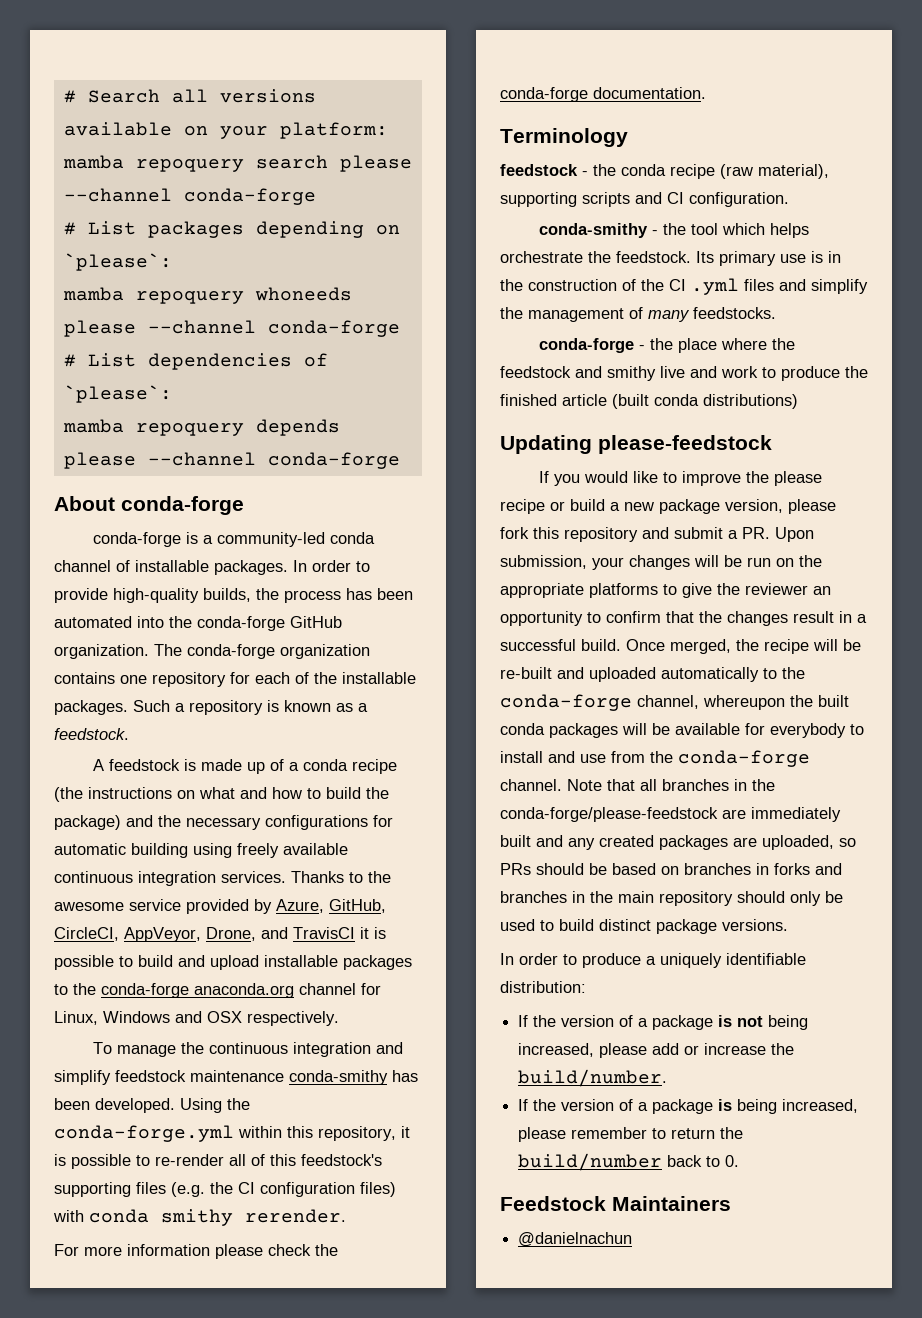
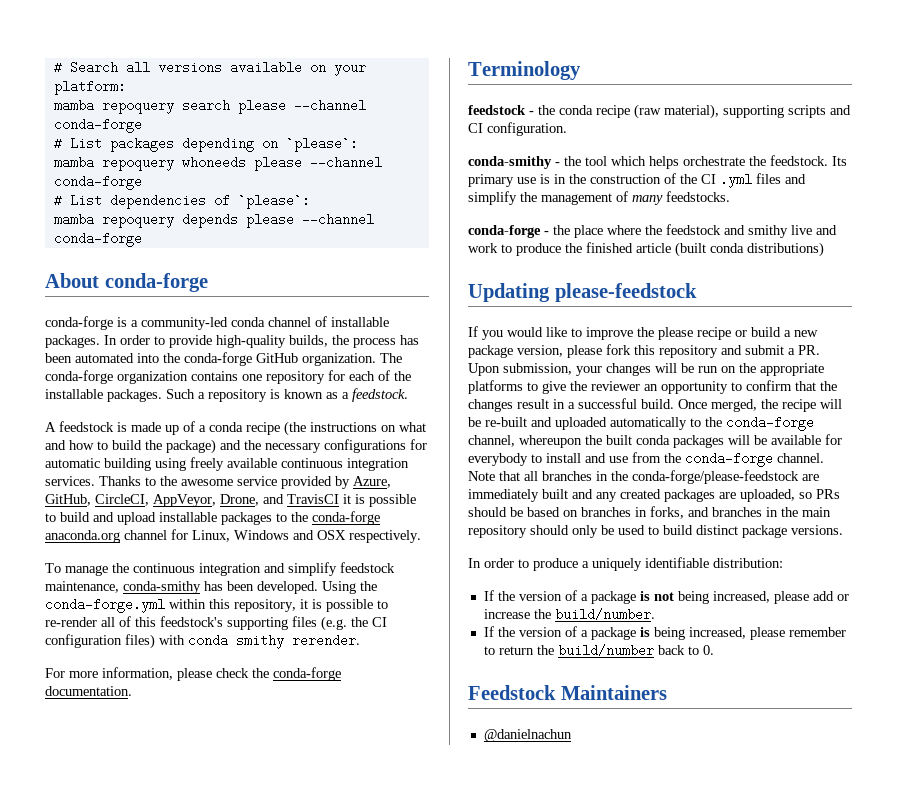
- To manage the continuous integration and simplify feedstock maintenance conda-smithy has been developed.
+ To manage the continuous integration and simplify feedstock maintenance, conda-smithy has been developed.
- For more information please check the conda-forge documentation.
+ For more information, please check the conda-forge documentation.
- Note that all branches in the conda-forge/please-feedstock are immediately built and any created packages are uploaded, so PRs should be based on branches in forks and branches in the main repository should only be used to build distinct package versions.
+ Note that all branches in the conda-forge/please-feedstock are immediately built and any created packages are uploaded, so PRs should be based on branches in forks, and branches in the main repository should only be used to build distinct package versions.

